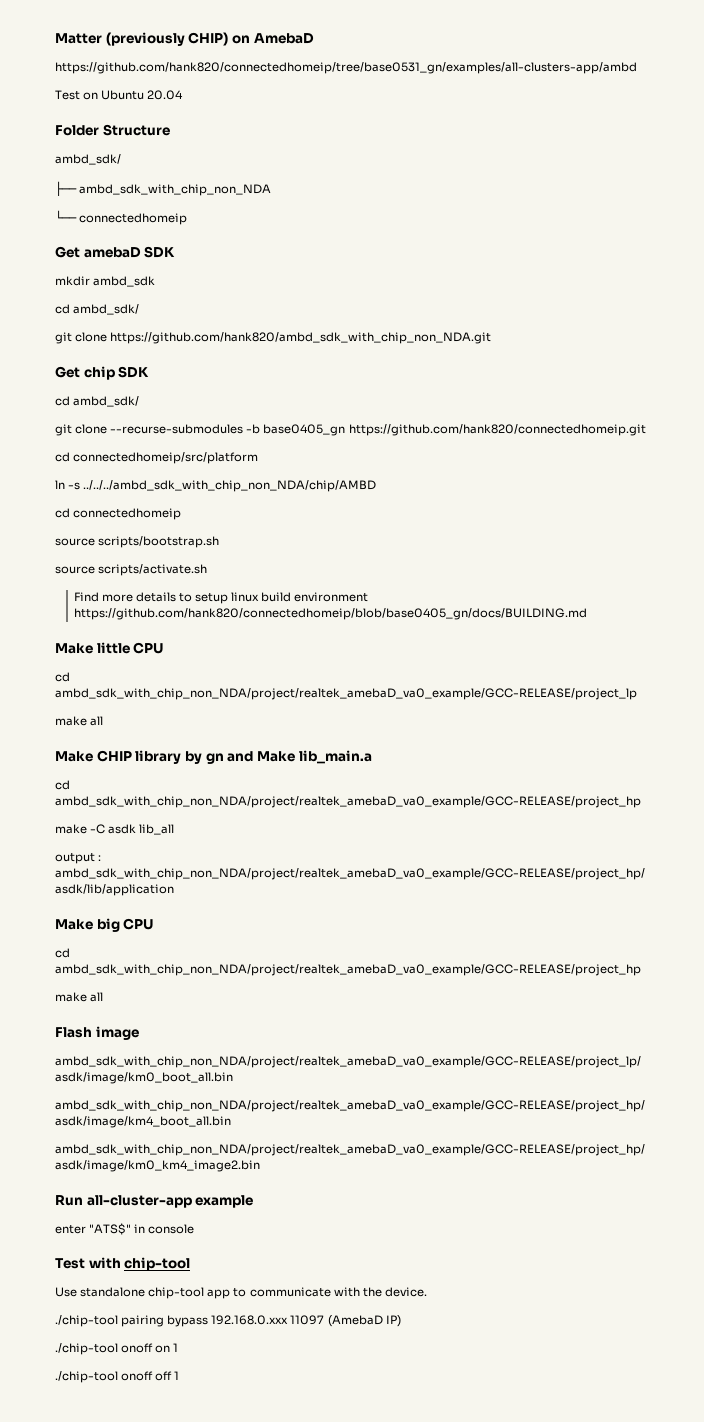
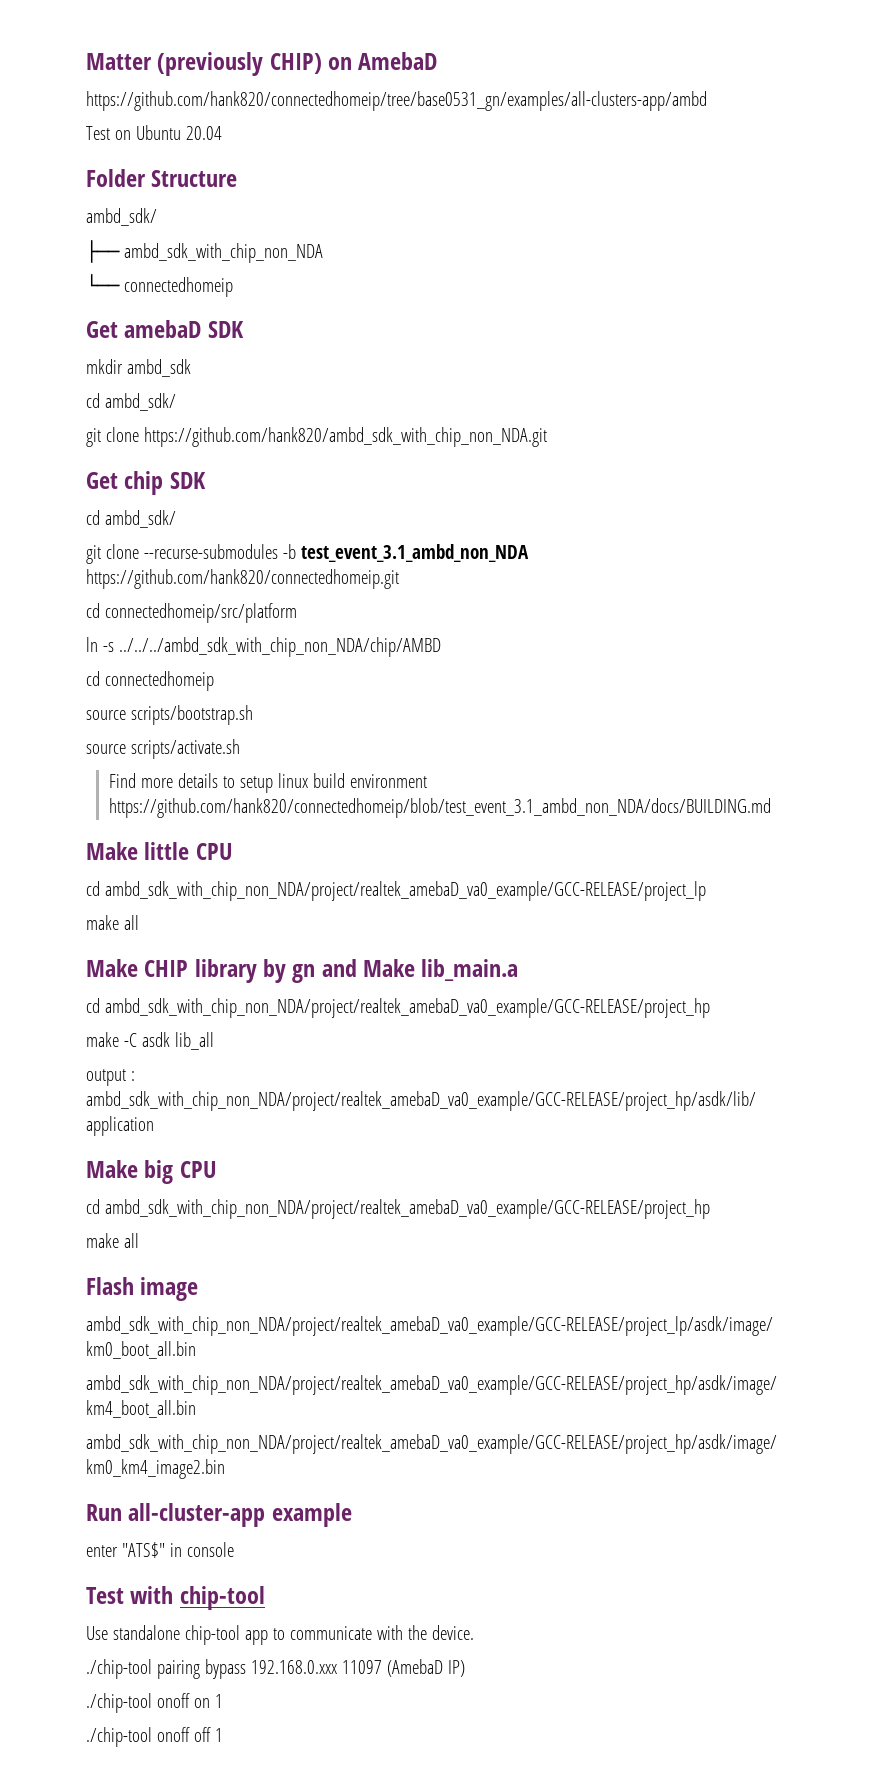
- git clone --recurse-submodules -b base0405_gn https://github.com/hank820/connectedhomeip.git
+ git clone --recurse-submodules -b test_event_3.1_ambd_non_NDA https://github.com/hank820/connectedhomeip.git
- Find more details to setup linux build environment https://github.com/hank820/connectedhomeip/blob/base0405_gn/docs/BUILDING.md
+ Find more details to setup linux build environment https://github.com/hank820/connectedhomeip/blob/test_event_3.1_ambd_non_NDA/docs/BUILDING.md

